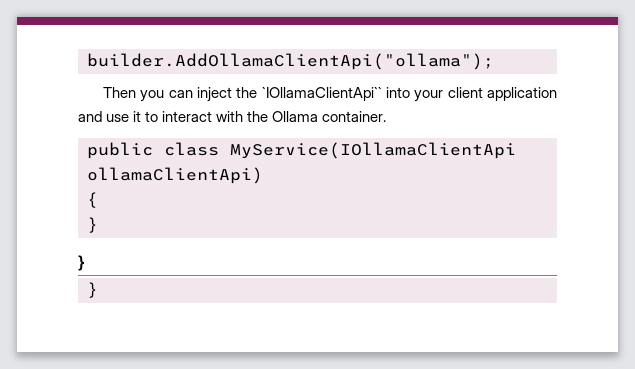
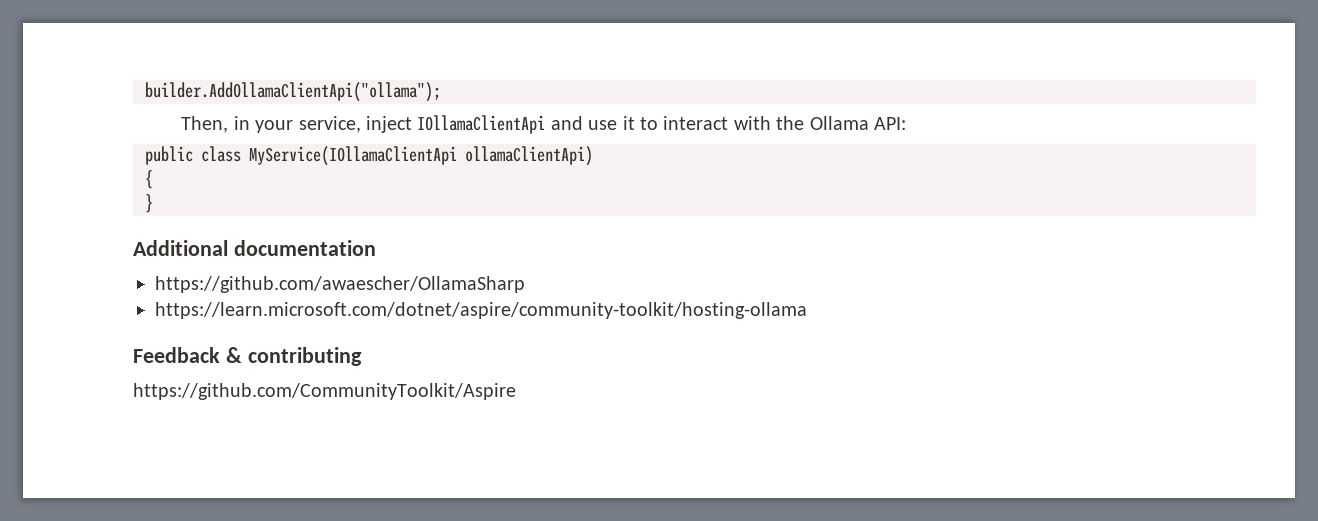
- Then you can inject the `IOllamaClientApi`` into your client application and use it to interact with the Ollama container.
+ Then, in your service, inject IOllamaClientApi and use it to interact with the Ollama API:
  {
  }
- }
- }
+ Additional documentation
+ https://github.com/awaescher/OllamaSharp
+ https://learn.microsoft.com/dotnet/aspire/community-toolkit/hosting-ollama
+ Feedback & contributing
+ https://github.com/CommunityToolkit/Aspire

